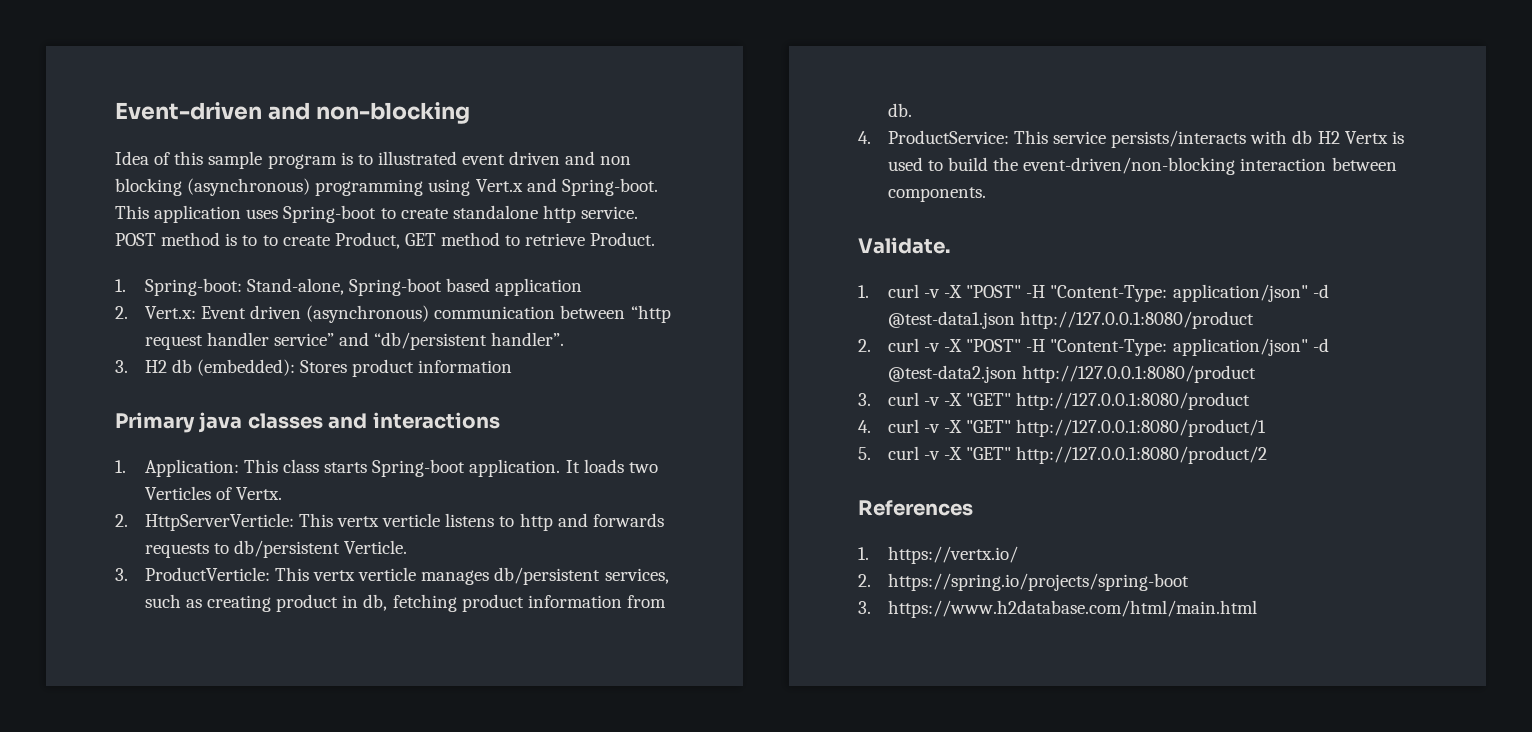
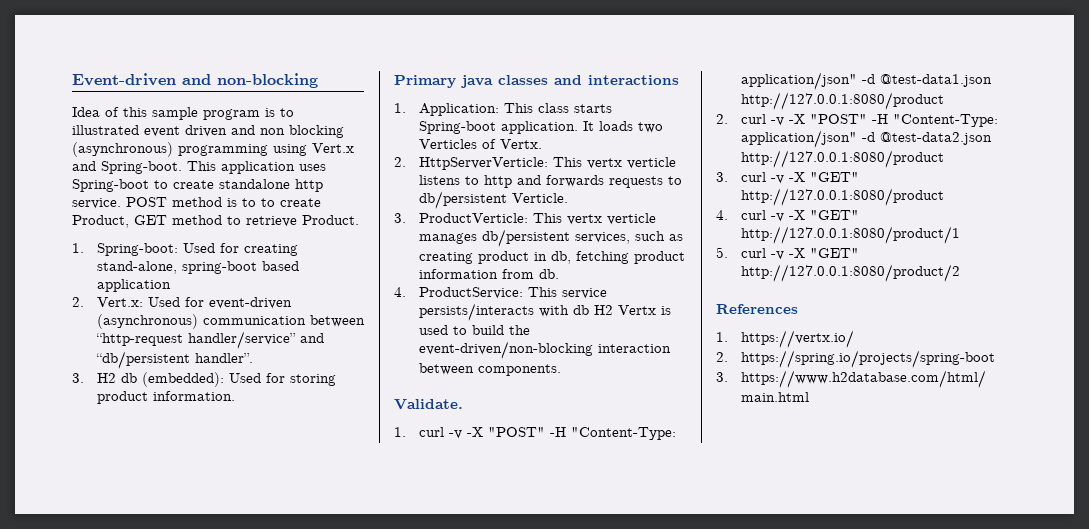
- 1. Spring-boot: Stand-alone, Spring-boot based application
+ 1. Spring-boot: Used for creating stand-alone, spring-boot based application
- 2. Vert.x: Event driven (asynchronous) communication between “http request handler service” and “db/persistent handler”.
+ 2. Vert.x: Used for event-driven (asynchronous) communication between “http-request handler/service” and “db/persistent handler”.
- 3. H2 db (embedded): Stores product information
+ 3. H2 db (embedded): Used for storing product information.

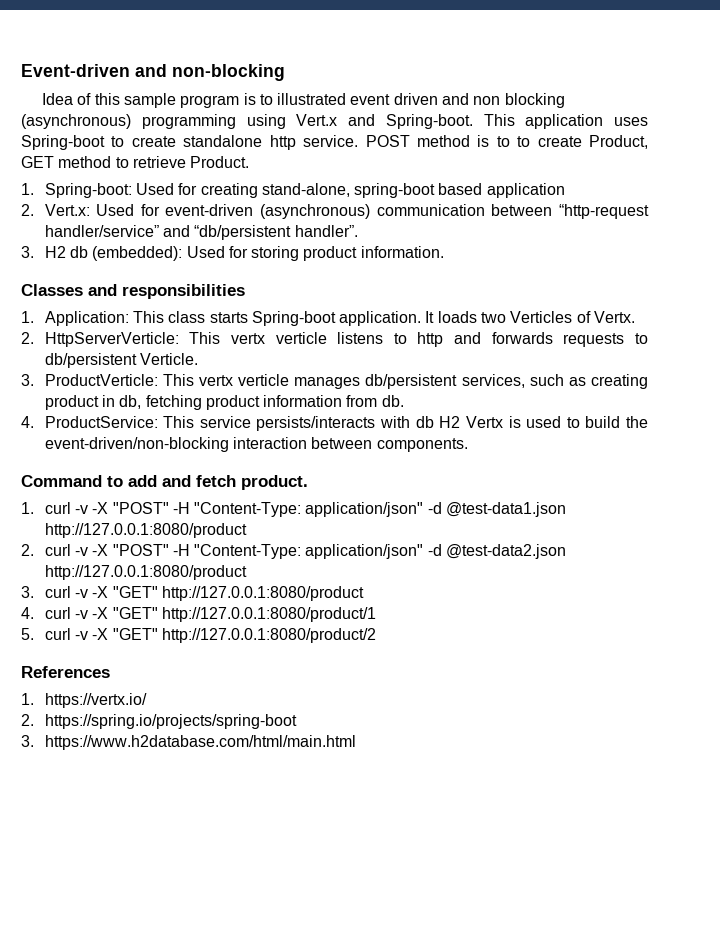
- Primary java classes and interactions
+ Classes and responsibilities
- Validate.
+ Command to add and fetch product.

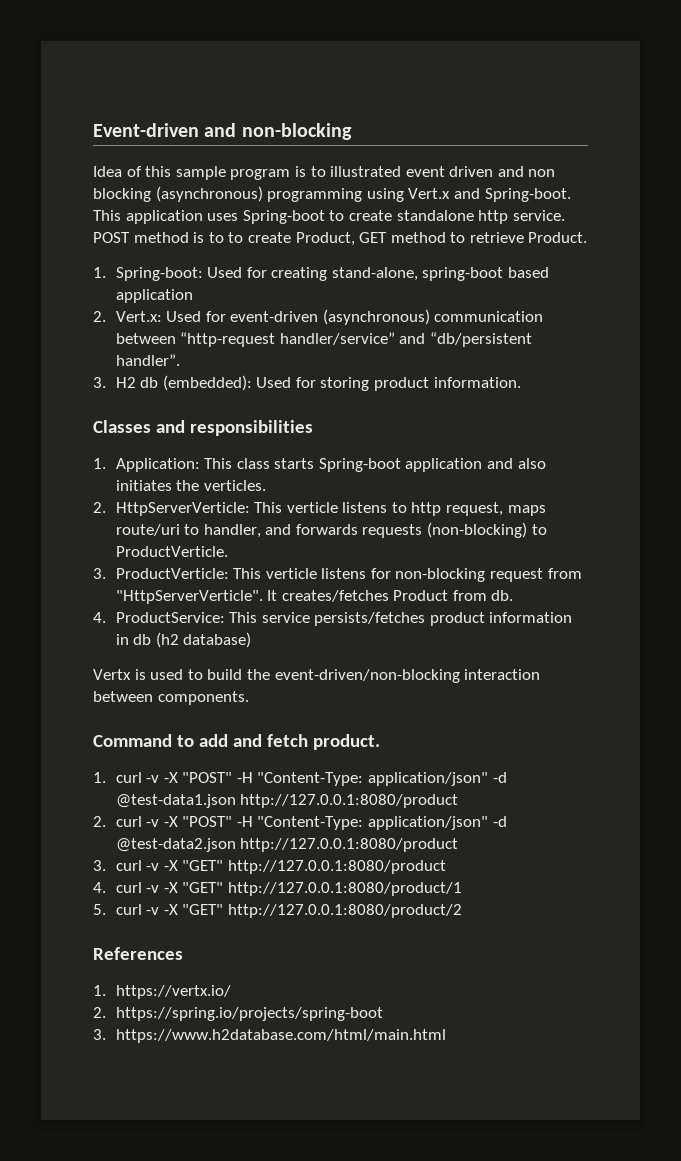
- 1. Application: This class starts Spring-boot application. It loads two Verticles of Vertx.
+ 1. Application: This class starts Spring-boot application and also initiates the verticles.
- 2. HttpServerVerticle: This vertx verticle listens to http and forwards requests to db/persistent Verticle.
- 3. ProductVerticle: This vertx verticle manages db/persistent services, such as creating product in db, fetching product information from db.
+ 2. HttpServerVerticle: This verticle listens to http request, maps route/uri to handler, and forwards requests (non-blocking) to ProductVerticle.
+ 3. ProductVerticle: This verticle listens for non-blocking request from "HttpServerVerticle". It creates/fetches Product from db.
- 4. ProductService: This service persists/interacts with db H2 Vertx is used to build the event-driven/non-blocking interaction between components.
+ 4. ProductService: This service persists/fetches product information in db (h2 database)
+ Vertx is used to build the event-driven/non-blocking interaction between components.

